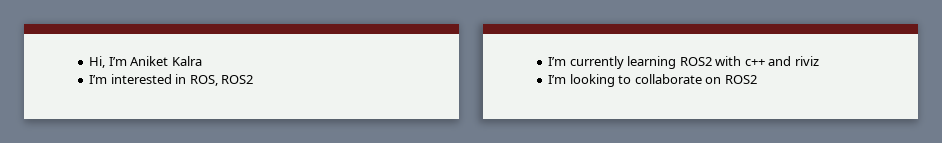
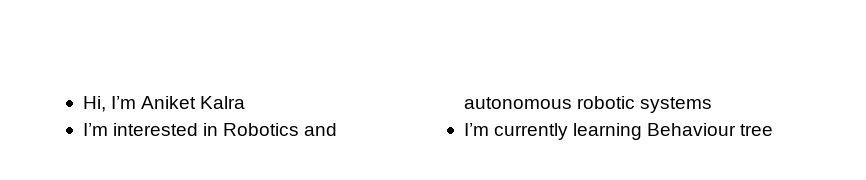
- I’m interested in ROS, ROS2
- I’m currently learning ROS2 with c++ and riviz
- I’m looking to collaborate on ROS2
+ I’m interested in Robotics and autonomous robotic systems
+ I’m currently learning Behaviour tree

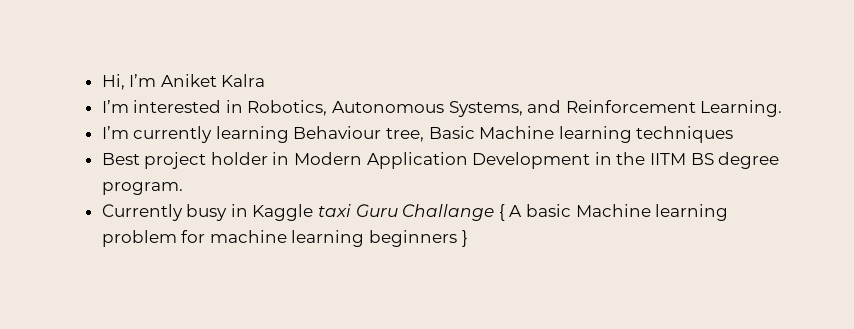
- I’m interested in Robotics and autonomous robotic systems
- I’m currently learning Behaviour tree
+ I’m interested in Robotics, Autonomous Systems, and Reinforcement Learning.
+ I’m currently learning Behaviour tree, Basic Machine learning techniques
+ Best project holder in Modern Application Development in the IITM BS degree program.
+ Currently busy in Kaggle taxi Guru Challange { A basic Machine learning problem for machine learning beginners }

